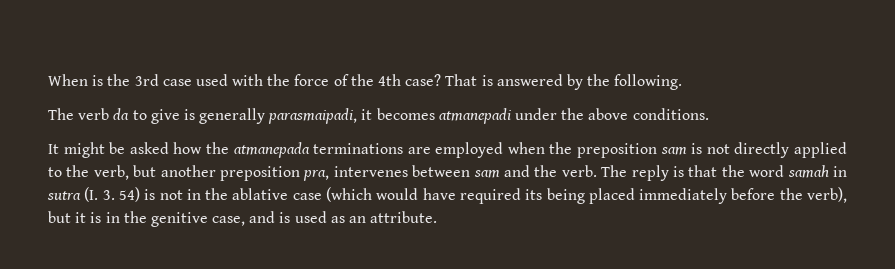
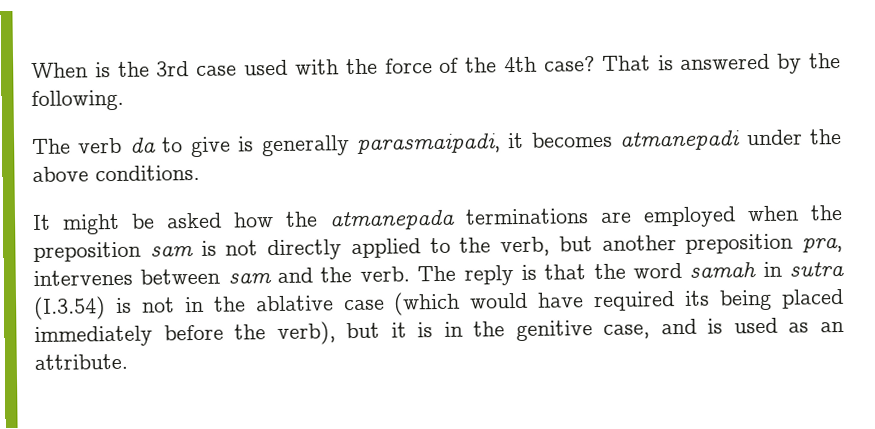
- The reply is that the word samah in sutra (I. 3. 54) is not in the ablative case (which would have required its being placed immediately before the verb), but it is in the genitive case, and is used as an attribute.
+ The reply is that the word samah in sutra (I.3.54) is not in the ablative case (which would have required its being placed immediately before the verb), but it is in the genitive case, and is used as an attribute.

